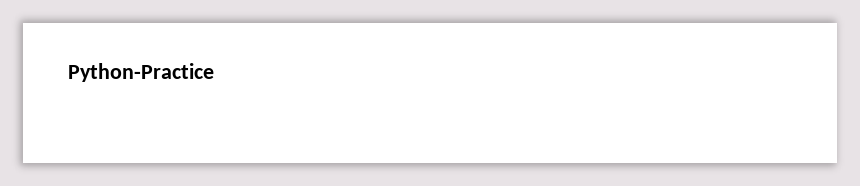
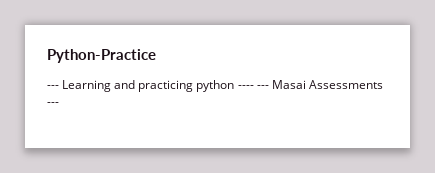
+ --- Learning and practicing python ---- --- Masai Assessments ---

